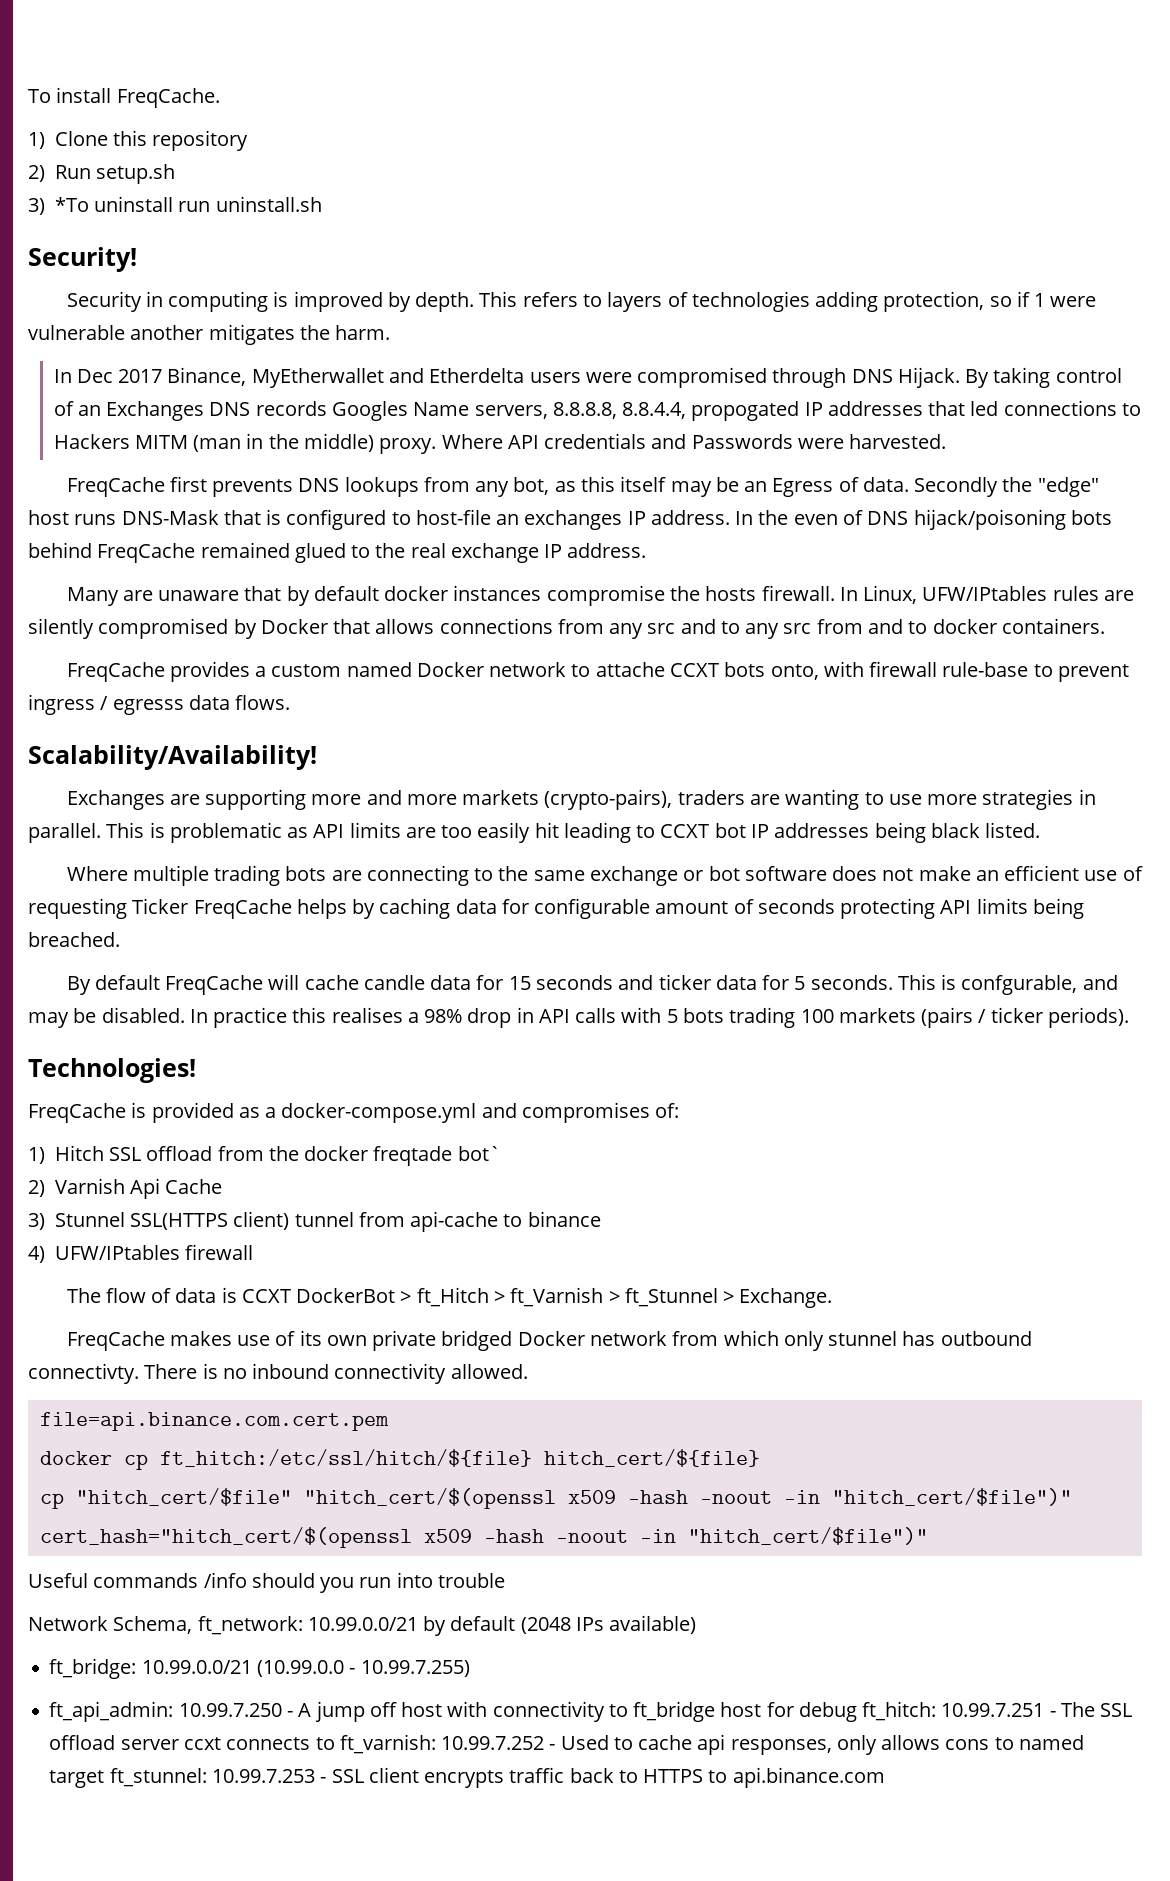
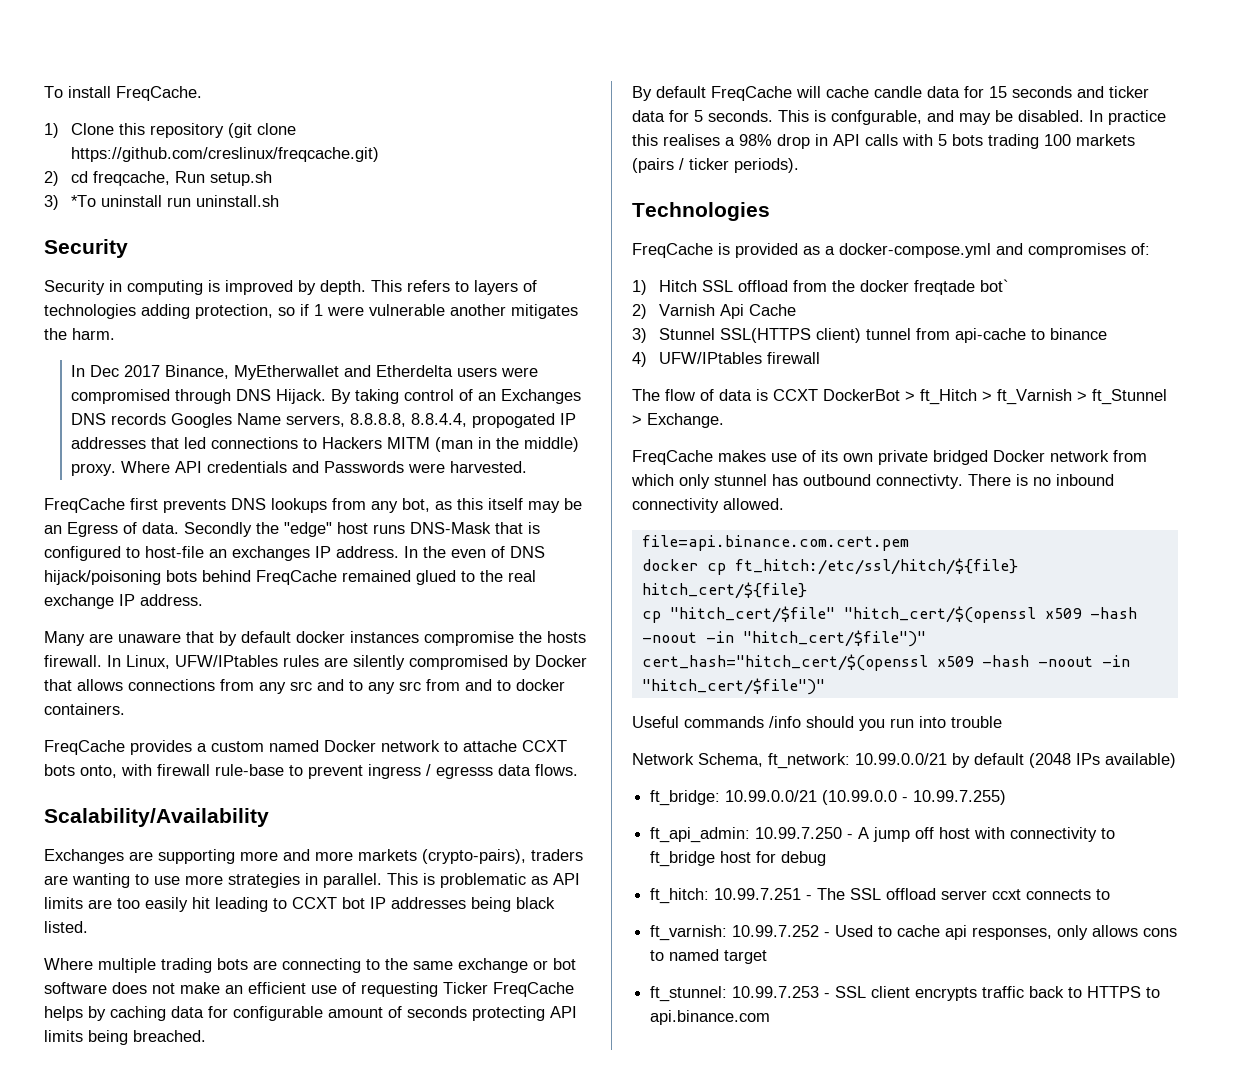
- 1) Clone this repository
- 2) Run setup.sh
+ 1) Clone this repository (git clone https://github.com/creslinux/freqcache.git)
+ 2) cd freqcache, Run setup.sh
  3) *To uninstall run uninstall.sh
- Security!
+ Security
- Scalability/Availability!
+ Scalability/Availability
- Technologies!
+ Technologies
- ft_api_admin: 10.99.7.250 - A jump off host with connectivity to ft_bridge host for debug ft_hitch: 10.99.7.251 - The SSL offload server ccxt connects to ft_varnish: 10.99.7.252 - Used to cache api responses, only allows cons to named target ft_stunnel: 10.99.7.253 - SSL client encrypts traffic back to HTTPS to api.binance.com
+ ft_api_admin: 10.99.7.250 - A jump off host with connectivity to ft_bridge host for debug
+ ft_hitch: 10.99.7.251 - The SSL offload server ccxt connects to
+ ft_varnish: 10.99.7.252 - Used to cache api responses, only allows cons to named target
+ ft_stunnel: 10.99.7.253 - SSL client encrypts traffic back to HTTPS to api.binance.com

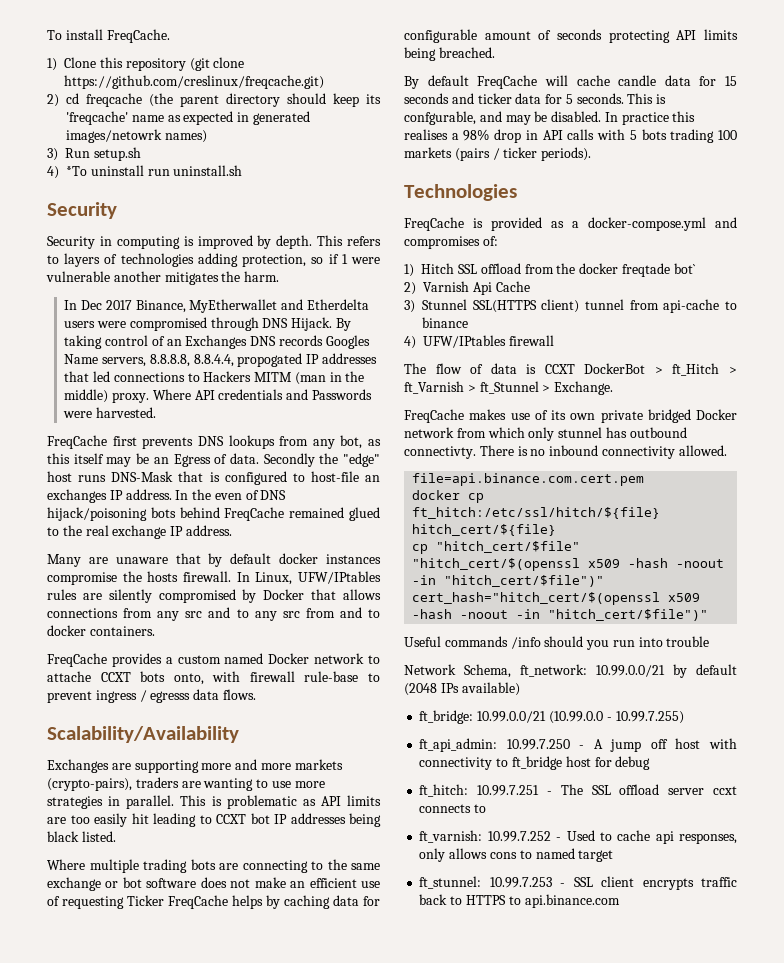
- 2) cd freqcache, Run setup.sh
+ 2) cd freqcache (the parent directory should keep its 'freqcache' name as expected in generated images/netowrk names)
+ 3) Run setup.sh
- 3) *To uninstall run uninstall.sh
+ 4) *To uninstall run uninstall.sh

